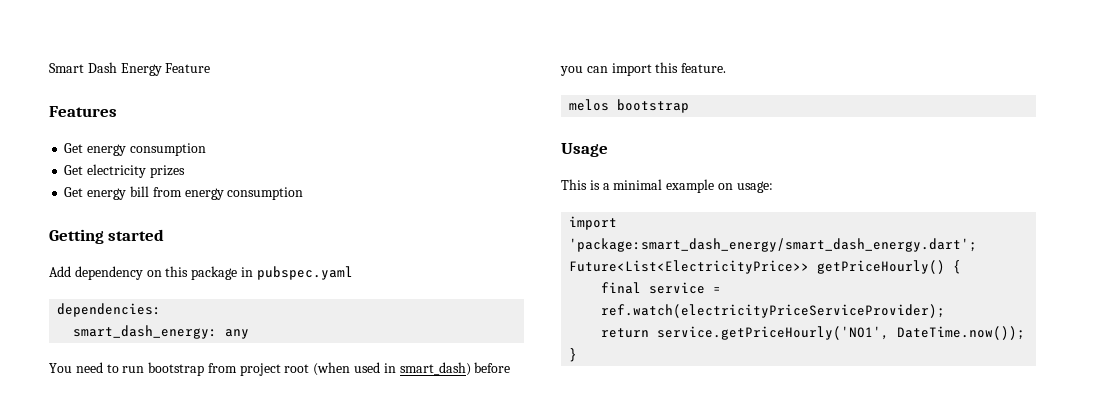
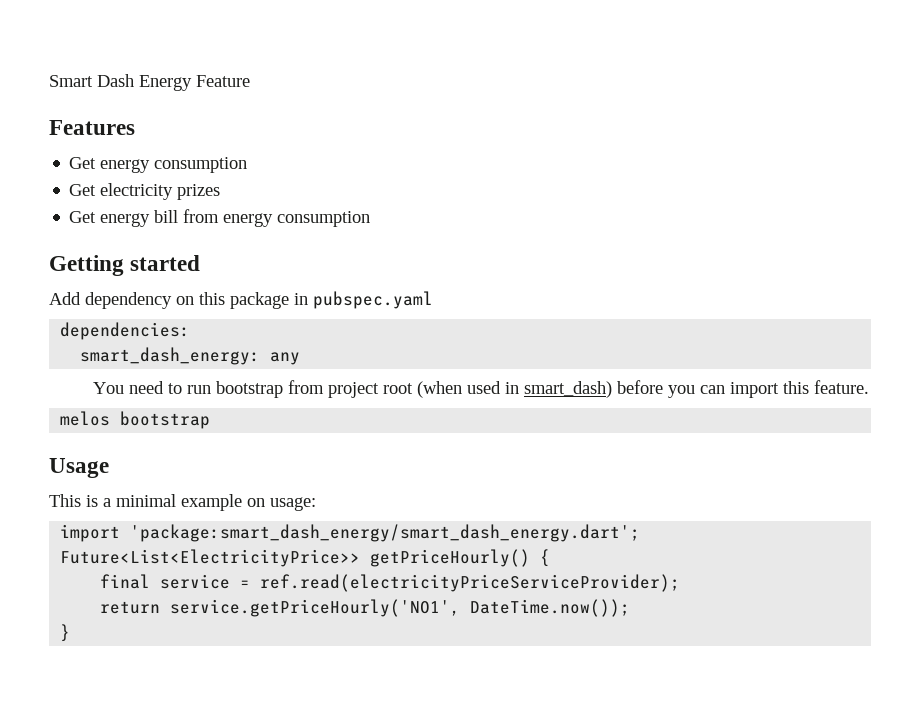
- final service = ref.watch(electricityPriceServiceProvider);
+ final service = ref.read(electricityPriceServiceProvider);

